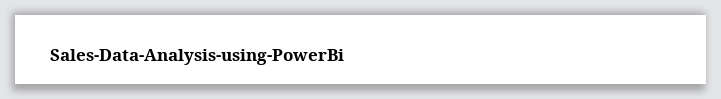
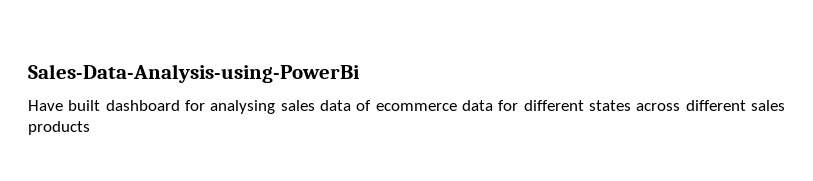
+ Have built dashboard for analysing sales data of ecommerce data for different states across different sales products

